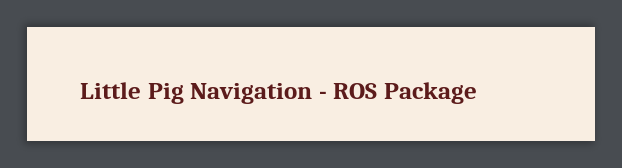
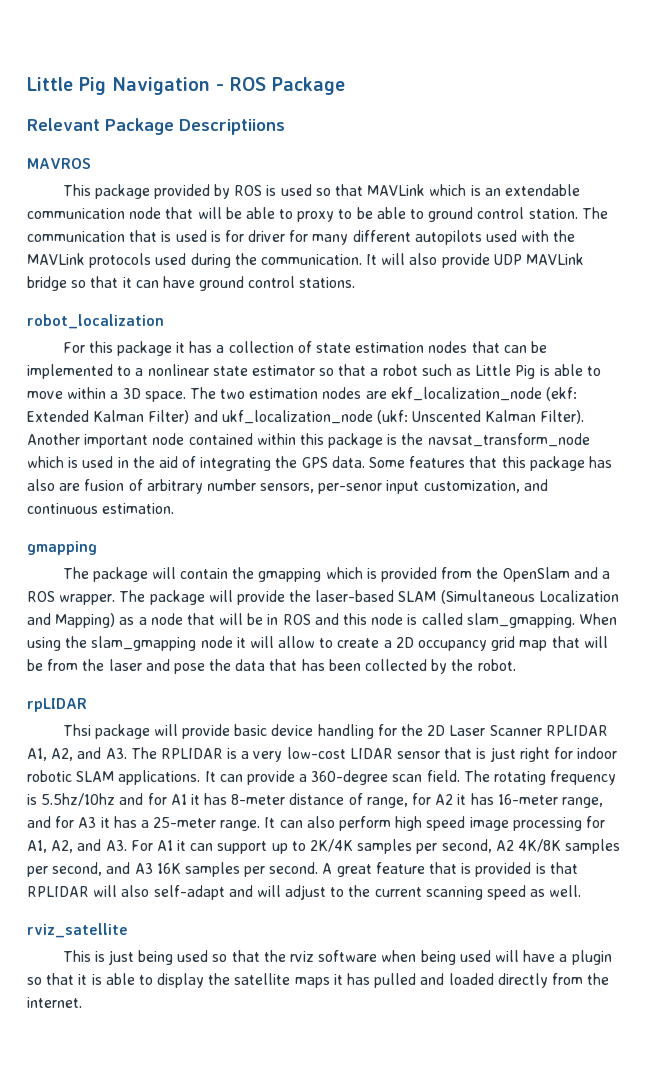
+ Relevant Package Descriptiions
+ MAVROS
+ This package provided by ROS is used so that MAVLink which is an extendable communication node that will be able to proxy to be able to ground control station. The communication that is used is for driver for many different autopilots used with the MAVLink protocols used during the communication. It will also provide UDP MAVLink bridge so that it can have ground control stations.
+ robot_localization
+ For this package it has a collection of state estimation nodes that can be implemented to a nonlinear state estimator so that a robot such as Little Pig is able to move within a 3D space. The two estimation nodes are ekf_localization_node (ekf: Extended Kalman Filter) and ukf_localization_node (ukf: Unscented Kalman Filter). Another important node contained within this package is the navsat_transform_node which is used in the aid of integrating the GPS data. Some features that this package has also are fusion of arbitrary number sensors, per-senor input customization, and continuous estimation.
+ gmapping
+ The package will contain the gmapping which is provided from the OpenSlam and a ROS wrapper. The package will provide the laser-based SLAM (Simultaneous Localization and Mapping) as a node that will be in ROS and this node is called slam_gmapping. When using the slam_gmapping node it will allow to create a 2D occupancy grid map that will be from the laser and pose the data that has been collected by the robot.
+ rpLIDAR
+ Thsi package will provide basic device handling for the 2D Laser Scanner RPLIDAR A1, A2, and A3. The RPLIDAR is a very low-cost LIDAR sensor that is just right for indoor robotic SLAM applications. It can provide a 360-degree scan field. The rotating frequency is 5.5hz/10hz and for A1 it has 8-meter distance of range, for A2 it has 16-meter range, and for A3 it has a 25-meter range. It can also perform high speed image processing for A1, A2, and A3. For A1 it can support up to 2K/4K samples per second, A2 4K/8K samples per second, and A3 16K samples per second. A great feature that is provided is that RPLIDAR will also self-adapt and will adjust to the current scanning speed as well.
+ rviz_satellite
+ This is just being used so that the rviz software when being used will have a plugin so that it is able to display the satellite maps it has pulled and loaded directly from the internet.

